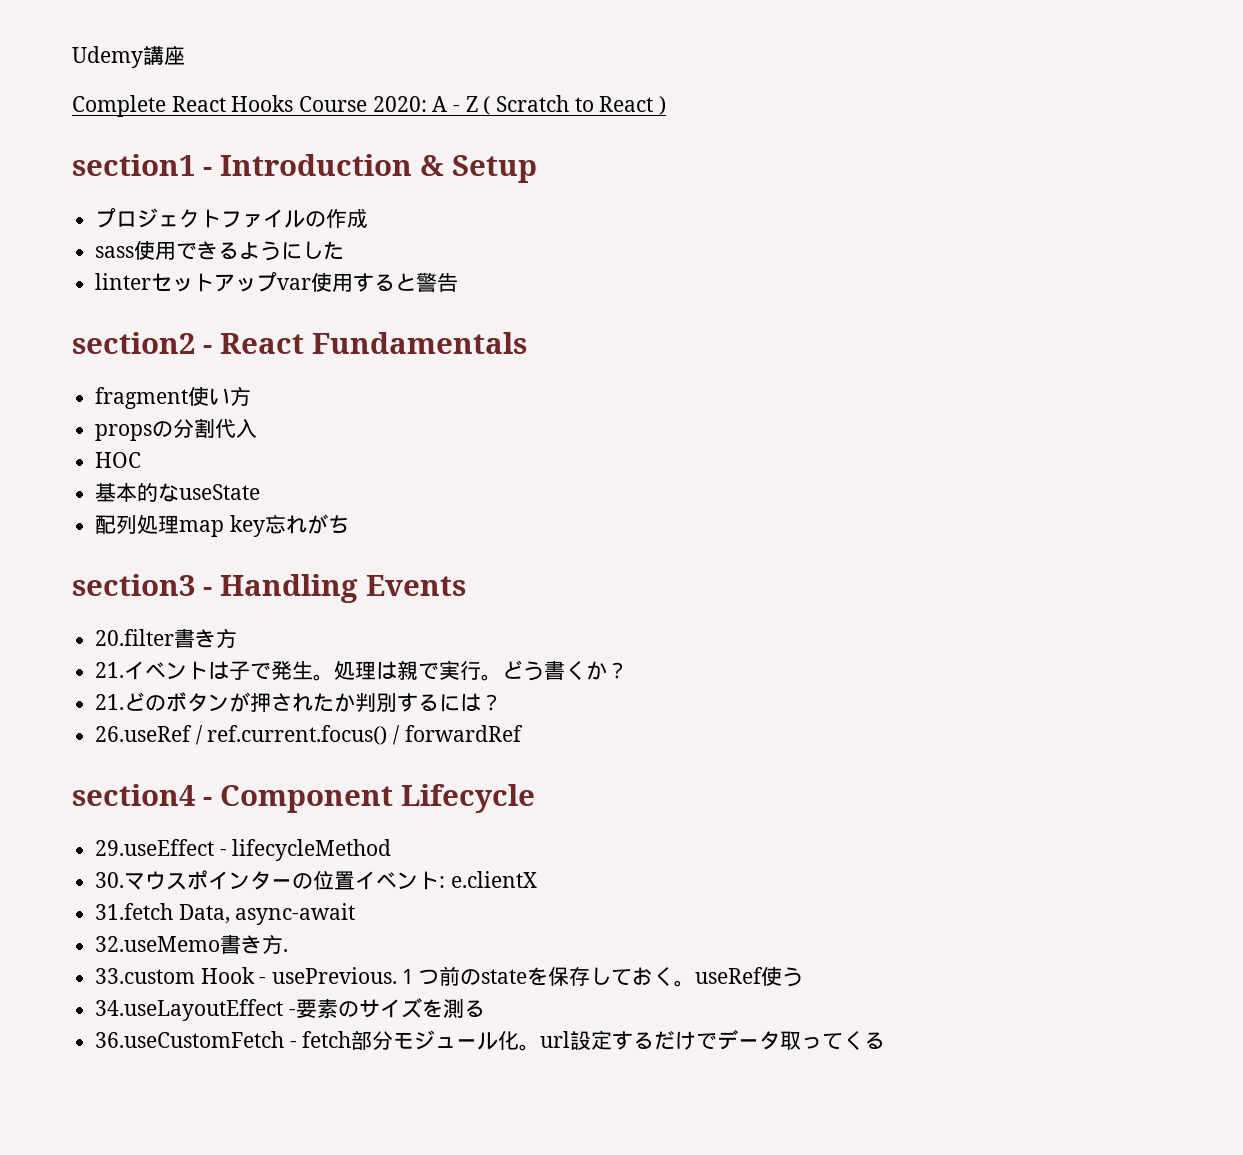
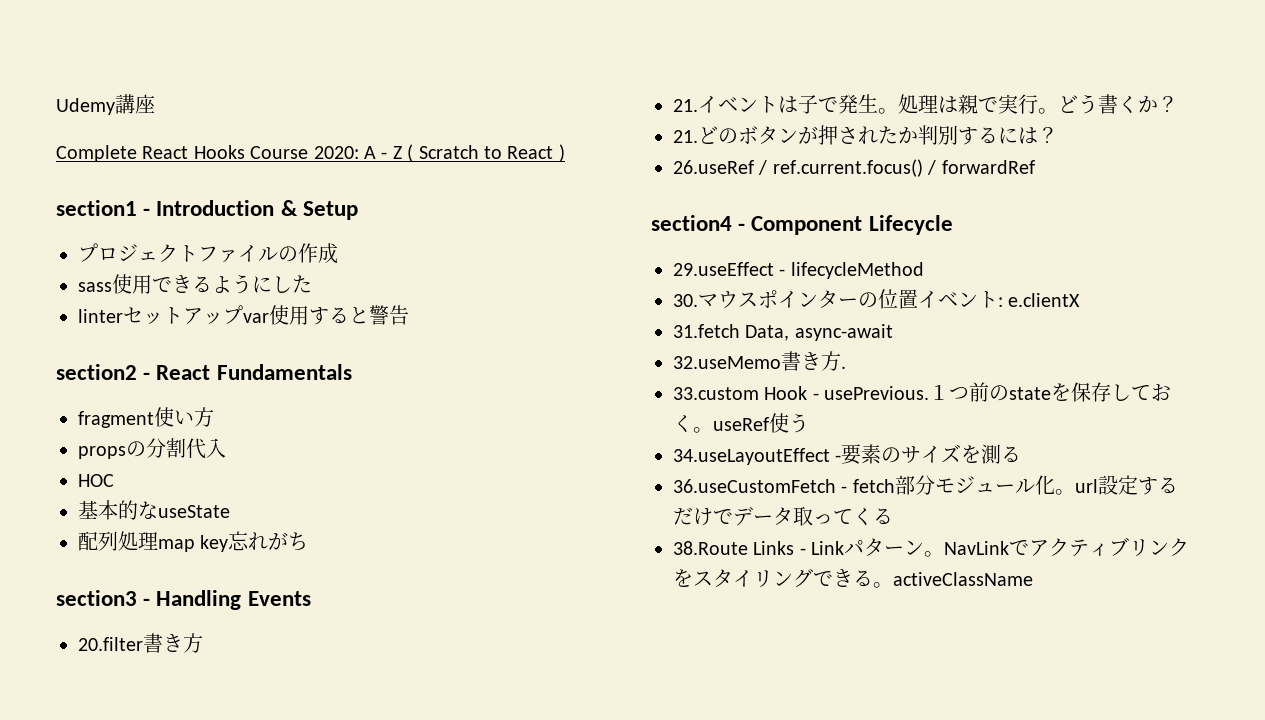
+ 38.Route Links - Linkパターン。NavLinkでアクティブリンクをスタイリングできる。activeClassName

